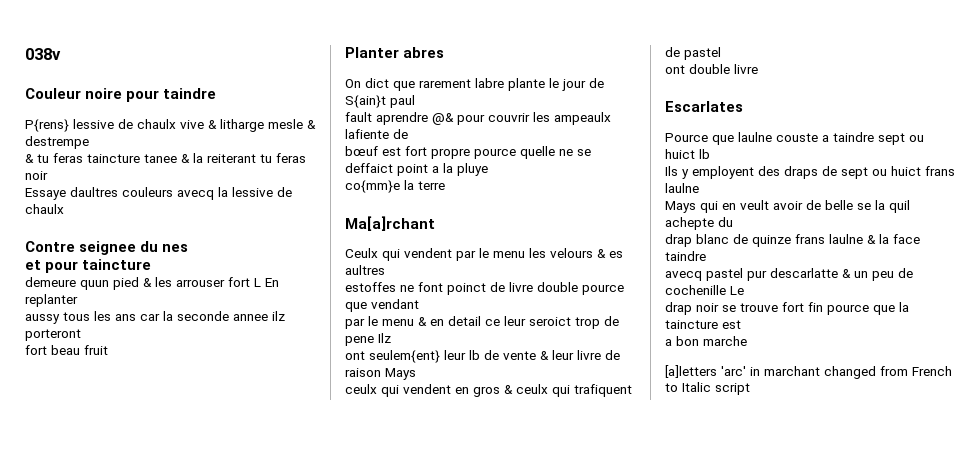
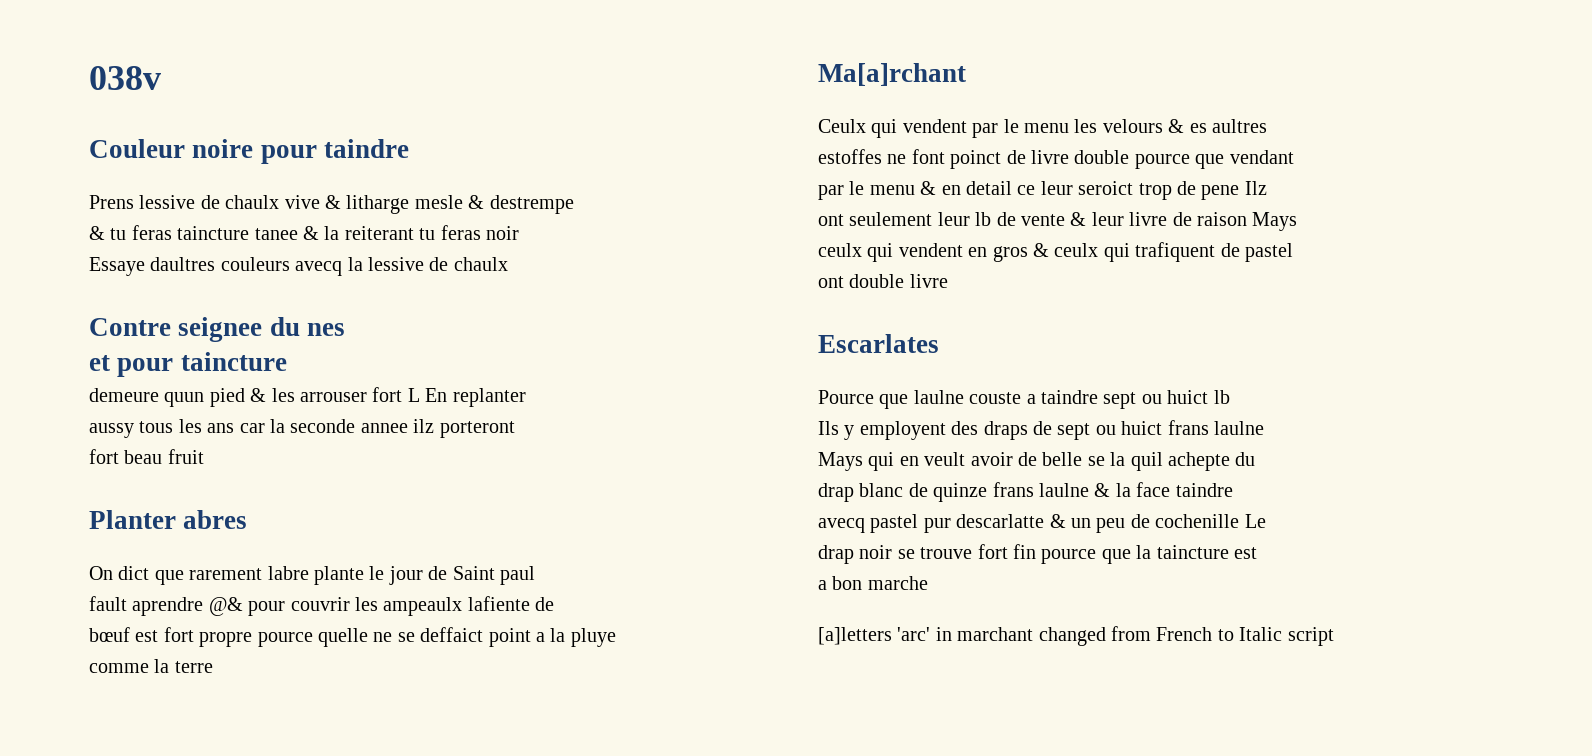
- P{rens} lessive de chaulx vive & litharge mesle & destrempe
+ Prens lessive de chaulx vive & litharge mesle & destrempe
- On dict que rarement labre plante le jour de S{ain}t paul
+ On dict que rarement labre plante le jour de Saint paul
- co{mm}e la terre
+ comme la terre
- ont seulem{ent} leur lb de vente & leur livre de raison Mays
+ ont seulement leur lb de vente & leur livre de raison Mays

